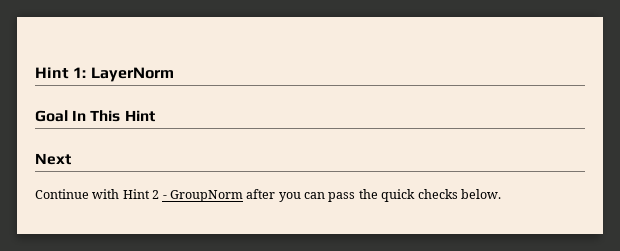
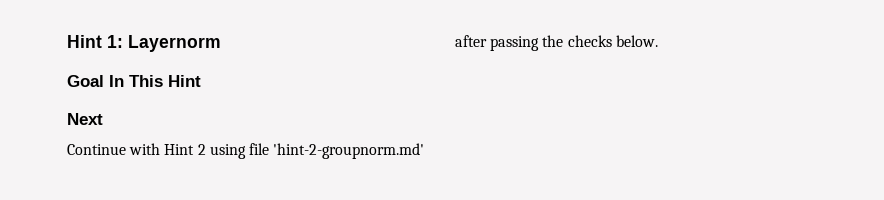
- Hint 1: LayerNorm
+ Hint 1: Layernorm
- Continue with Hint 2 - GroupNorm after you can pass the quick checks below.
+ Continue with Hint 2 using file 'hint-2-groupnorm.md' after passing the checks below.

